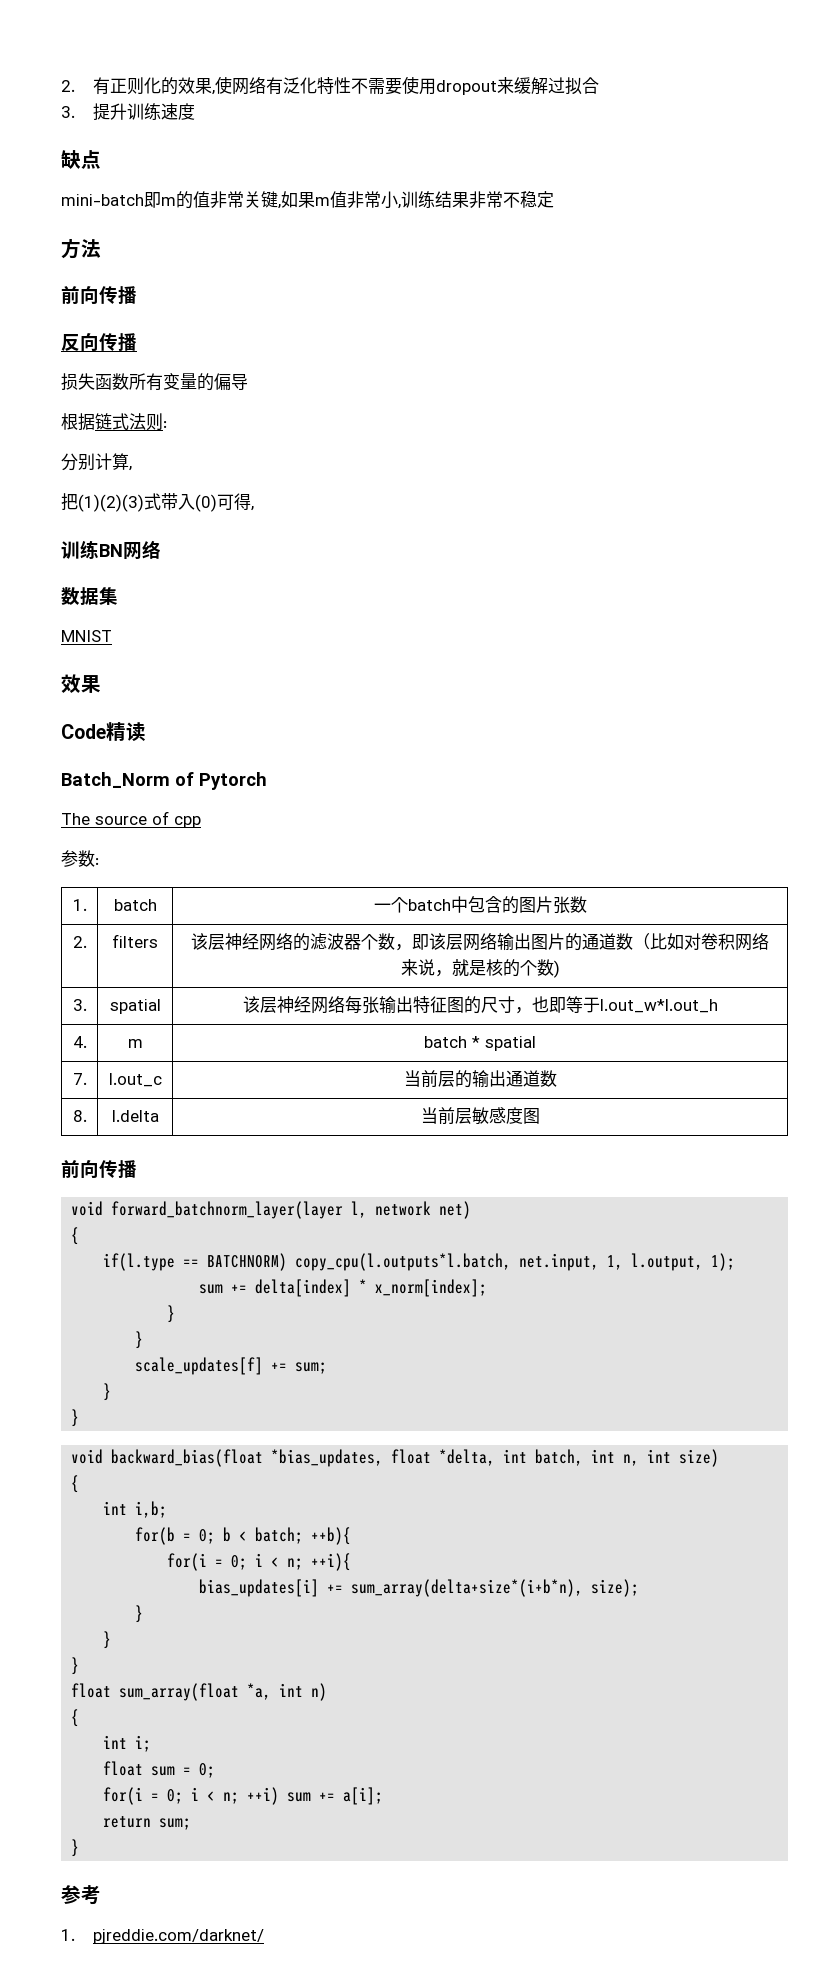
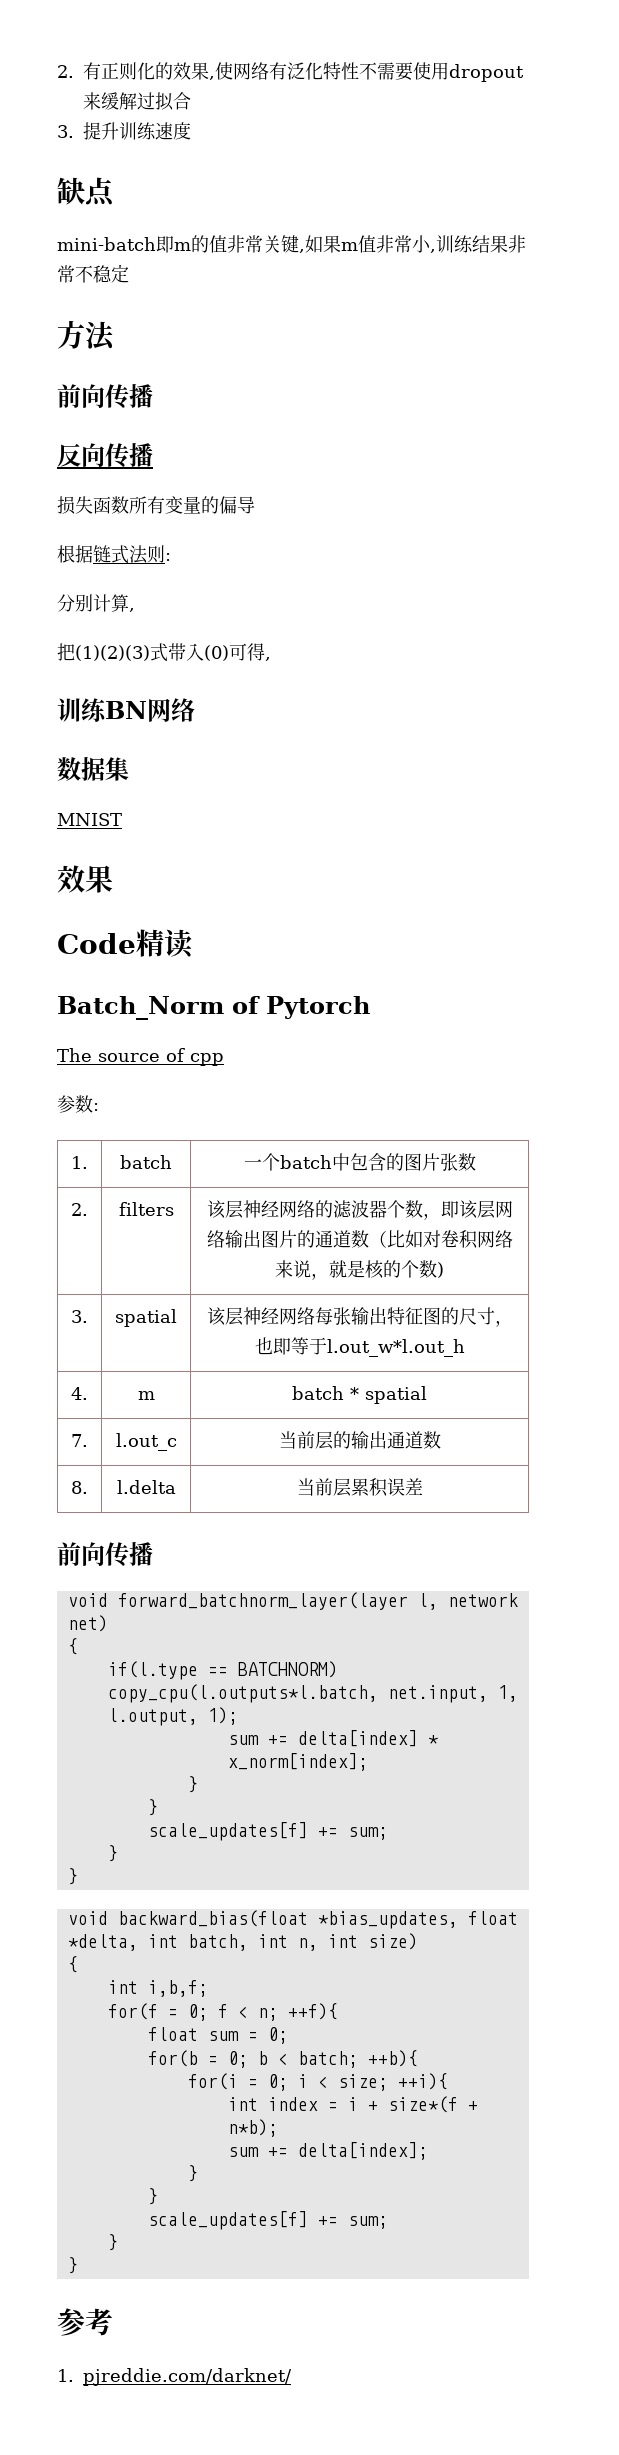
- 8. | l.delta | 当前层敏感度图
+ 8. | l.delta | 当前层累积误差
- int i,b;
+ int i,b,f;
+ for(f = 0; f < n; ++f){
+ float sum = 0;
- for(i = 0; i < n; ++i){
+ for(i = 0; i < size; ++i){
- bias_updates[i] += sum_array(delta+size*(i+b*n), size);
+ int index = i + size*(f + n*b);
+ sum += delta[index];
  }
  }
+ scale_updates[f] += sum;
  }
- float sum_array(float *a, int n)
- {
- int i;
- float sum = 0;
- for(i = 0; i < n; ++i) sum += a[i];
- return sum;

